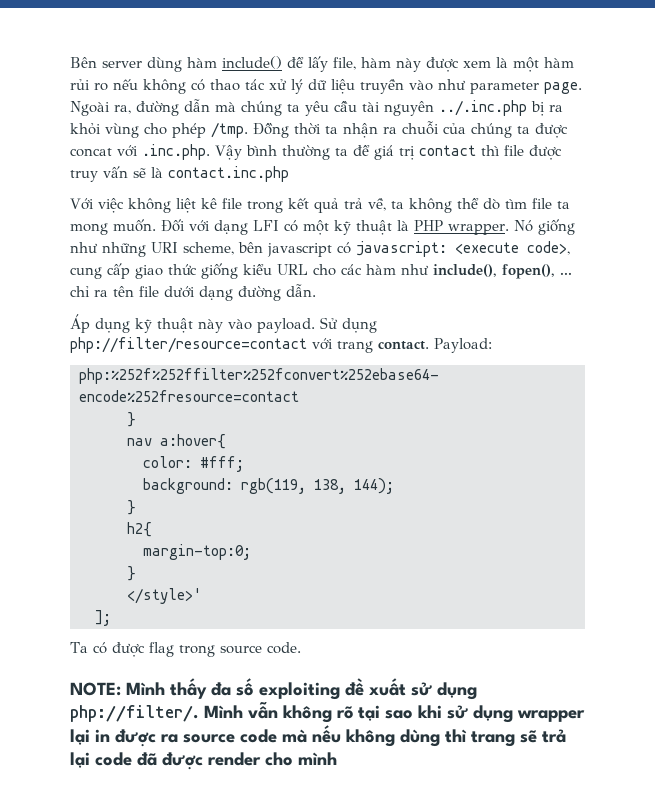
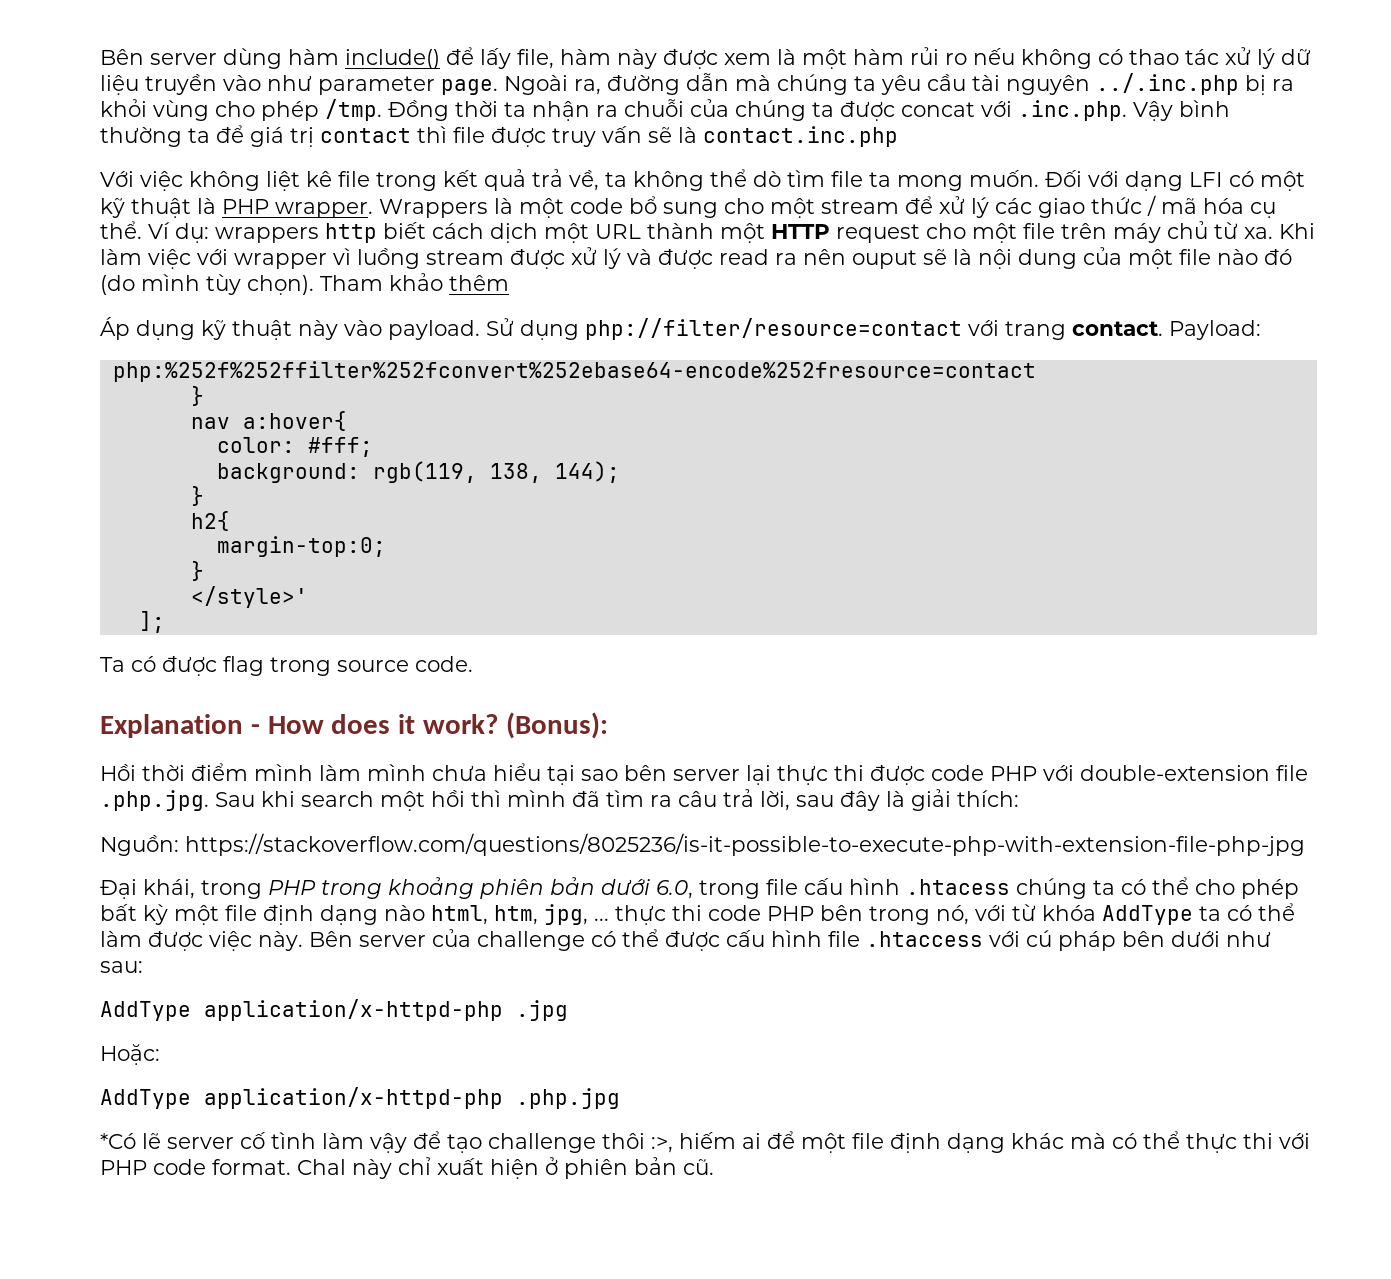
- Nó giống như những URI scheme, bên javascript có javascript: <execute code>, cung cấp giao thức giống kiểu URL cho các hàm như include(), fopen(), ... chỉ ra tên file dưới dạng đường dẫn.
+ Wrappers là một code bổ sung cho một stream để xử lý các giao thức / mã hóa cụ thể. Ví dụ: wrappers http biết cách dịch một URL thành một HTTP request cho một file trên máy chủ từ xa. Khi làm việc với wrapper vì luồng stream được xử lý và được read ra nên ouput sẽ là nội dung của một file nào đó (do mình tùy chọn). Tham khảo thêm
- NOTE: Mình thấy đa số exploiting đề xuất sử dụng php://filter/. Mình vẫn không rõ tại sao khi sử dụng wrapper lại in được ra source code mà nếu không dùng thì trang sẽ trả lại code đã được render cho mình
+ Explanation - How does it work? (Bonus):
+ Hồi thời điểm mình làm mình chưa hiểu tại sao bên server lại thực thi được code PHP với double-extension file .php.jpg. Sau khi search một hồi thì mình đã tìm ra câu trả lời, sau đây là giải thích:
+ Nguồn: https://stackoverflow.com/questions/8025236/is-it-possible-to-execute-php-with-extension-file-php-jpg
+ Đại khái, trong PHP trong khoảng phiên bản dưới 6.0, trong file cấu hình .htacess chúng ta có thể cho phép bất kỳ một file định dạng nào html, htm, jpg, ... thực thi code PHP bên trong nó, với từ khóa AddType ta có thể làm được việc này. Bên server của challenge có thể được cấu hình file .htaccess với cú pháp bên dưới như sau:
+ AddType application/x-httpd-php .jpg
+ Hoặc:
+ AddType application/x-httpd-php .php.jpg
+ *Có lẽ server cố tình làm vậy để tạo challenge thôi :>, hiếm ai để một file định dạng khác mà có thể thực thi với PHP code format. Chal này chỉ xuất hiện ở phiên bản cũ.

